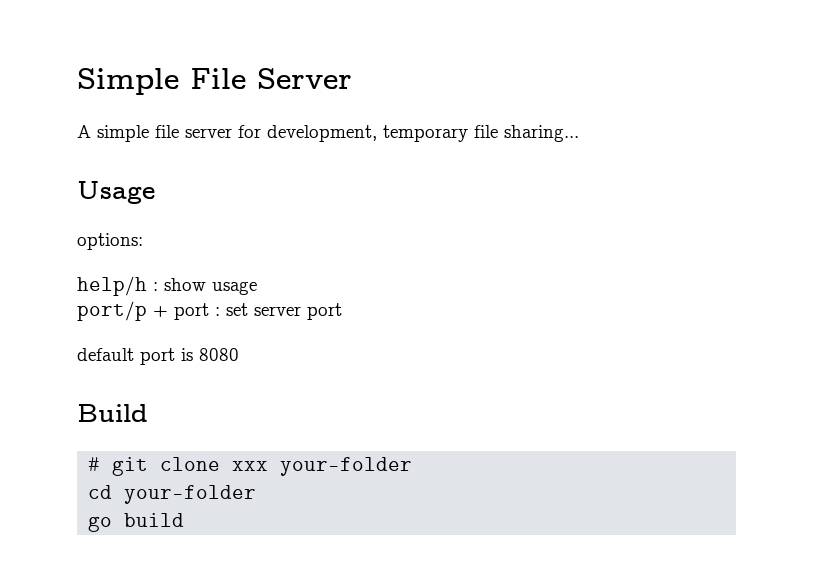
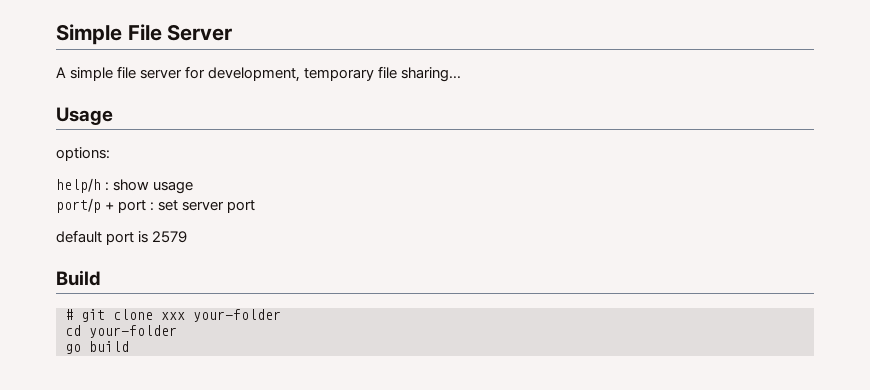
- default port is 8080
+ default port is 2579

